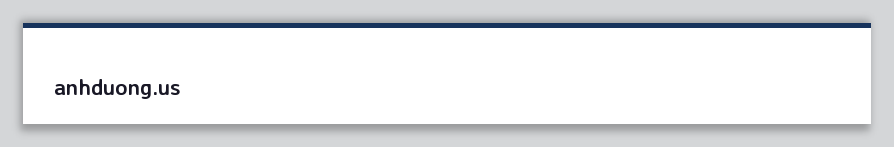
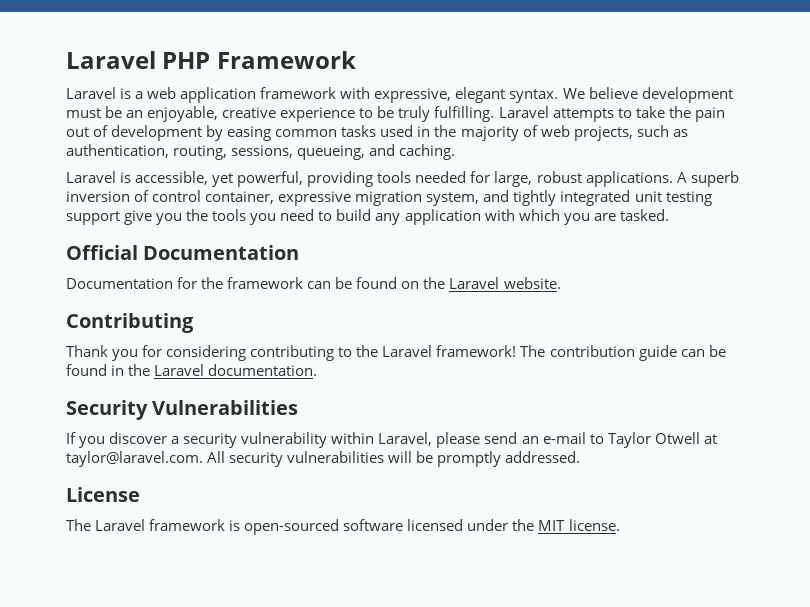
- anhduong.us
+ Laravel PHP Framework
+ Laravel is a web application framework with expressive, elegant syntax. We believe development must be an enjoyable, creative experience to be truly fulfilling. Laravel attempts to take the pain out of development by easing common tasks used in the majority of web projects, such as authentication, routing, sessions, queueing, and caching.
+ Laravel is accessible, yet powerful, providing tools needed for large, robust applications. A superb inversion of control container, expressive migration system, and tightly integrated unit testing support give you the tools you need to build any application with which you are tasked.
+ Official Documentation
+ Documentation for the framework can be found on the Laravel website.
+ Contributing
+ Thank you for considering contributing to the Laravel framework! The contribution guide can be found in the Laravel documentation.
+ Security Vulnerabilities
+ If you discover a security vulnerability within Laravel, please send an e-mail to Taylor Otwell at taylor@laravel.com. All security vulnerabilities will be promptly addressed.
+ License
+ The Laravel framework is open-sourced software licensed under the MIT license.

